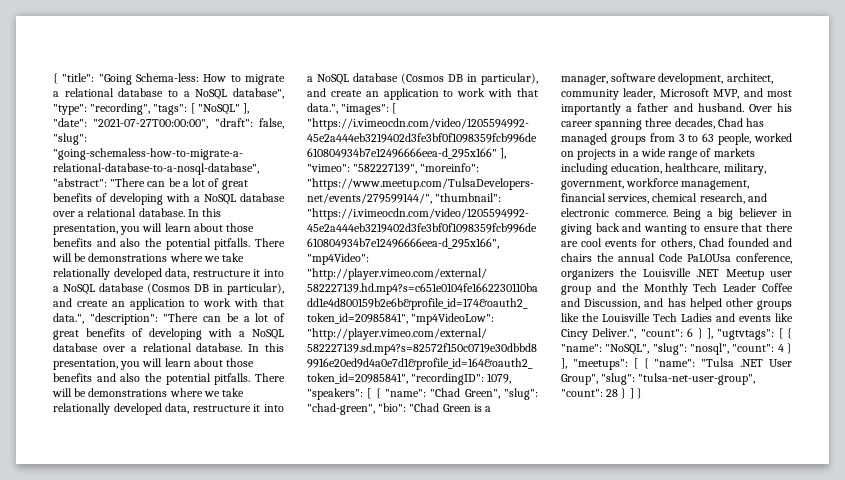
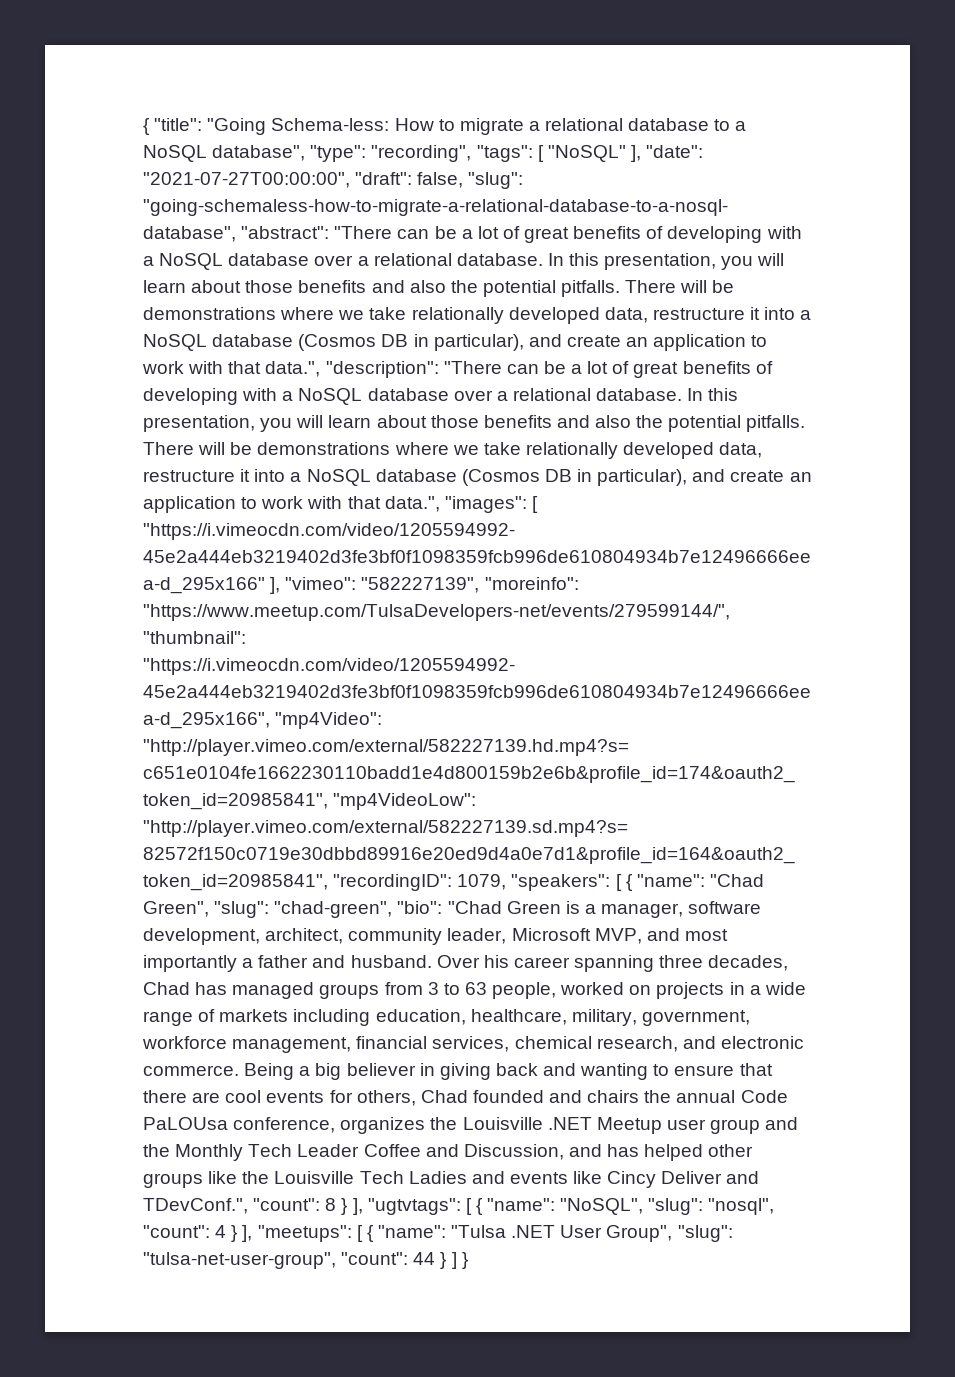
- Being a big believer in giving back and wanting to ensure that there are cool events for others, Chad founded and chairs the annual Code PaLOUsa conference, organizers the Louisville .NET Meetup user group and the Monthly Tech Leader Coffee and Discussion, and has helped other groups like the Louisville Tech Ladies and events like Cincy Deliver.", "count": 6 } ], "ugtvtags":
+ Being a big believer in giving back and wanting to ensure that there are cool events for others, Chad founded and chairs the annual Code PaLOUsa conference, organizes the Louisville .NET Meetup user group and the Monthly Tech Leader Coffee and Discussion, and has helped other groups like the Louisville Tech Ladies and events like Cincy Deliver and TDevConf.", "count": 8 } ], "ugtvtags":
- 28 } ] }
+ 44 } ] }

